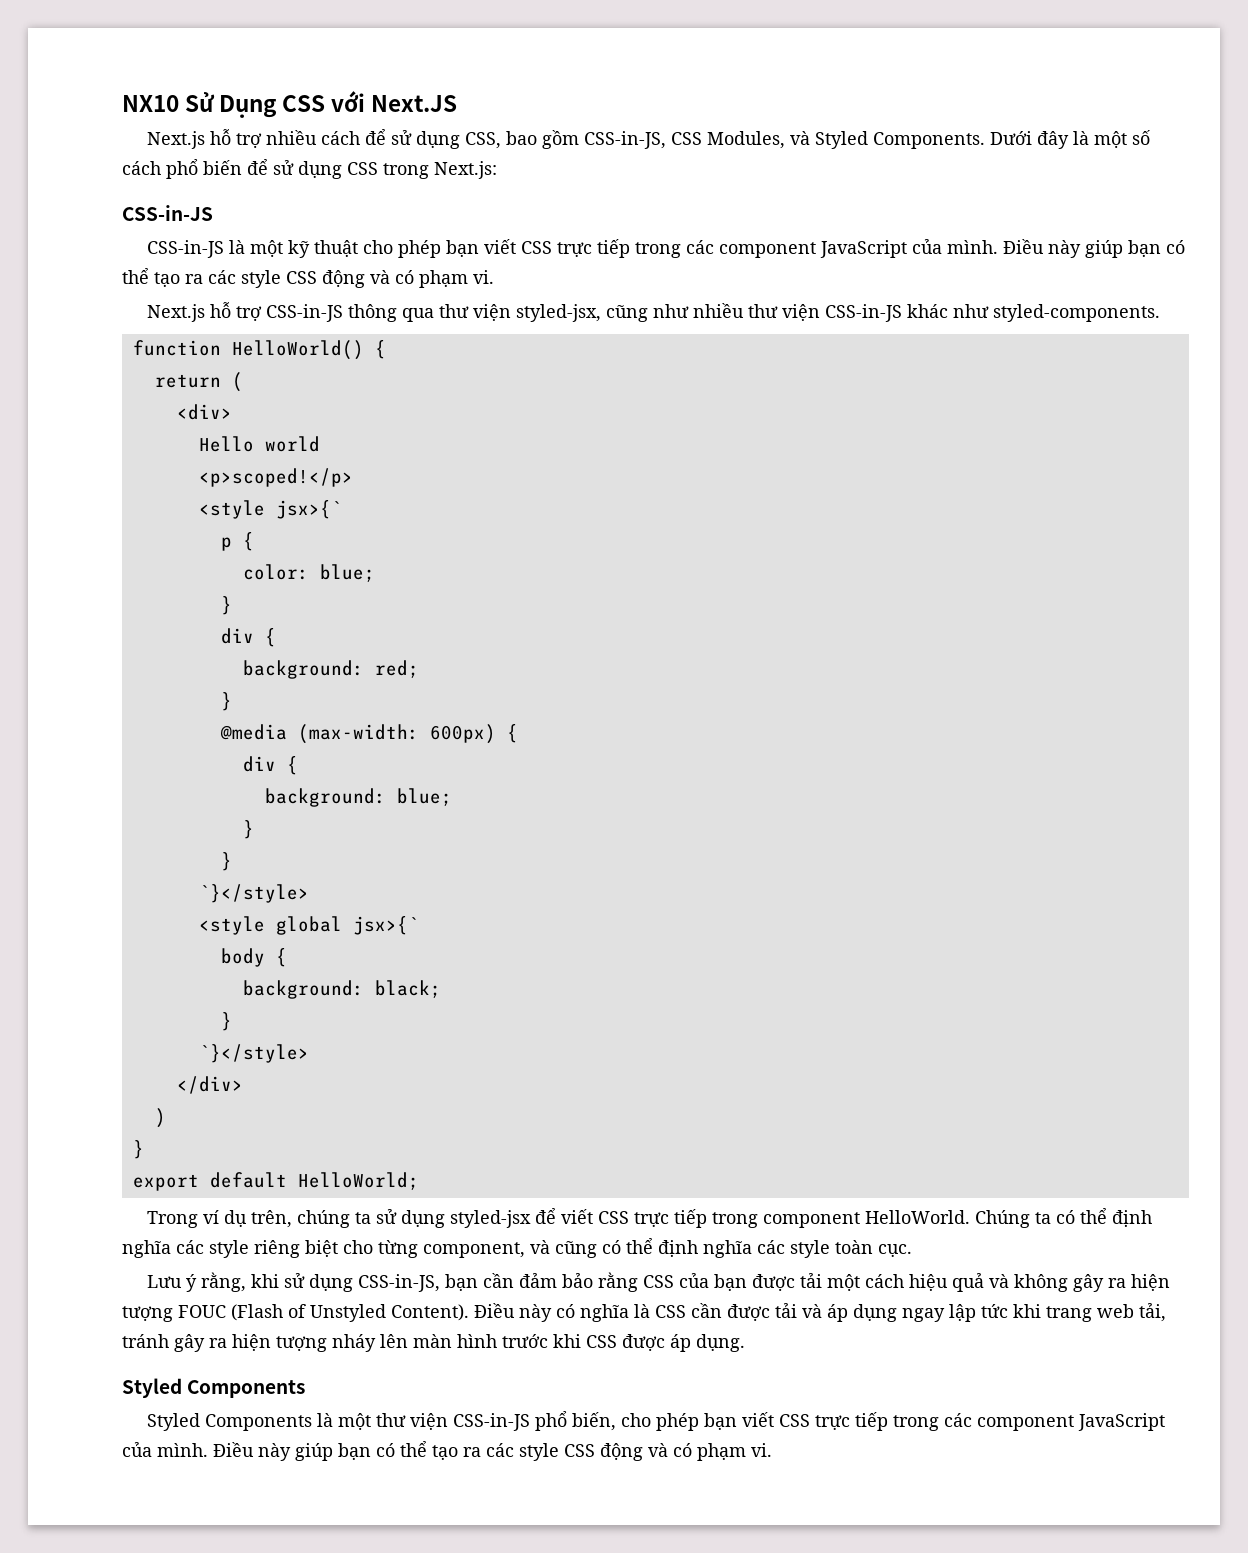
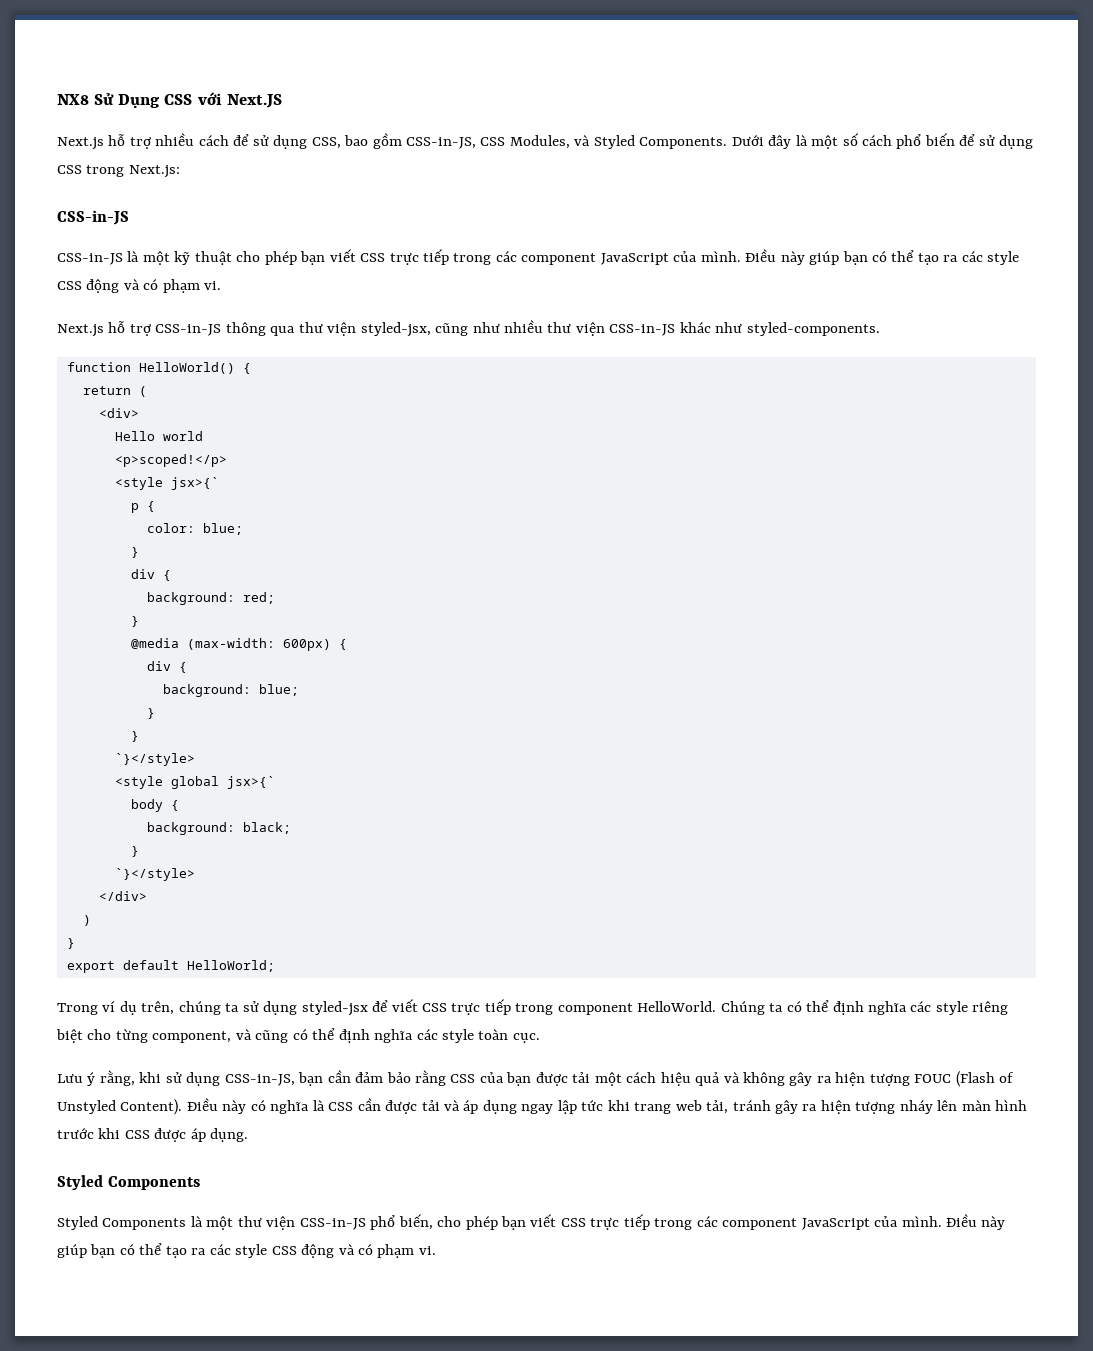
- NX10 Sử Dụng CSS với Next.JS
+ NX8 Sử Dụng CSS với Next.JS

